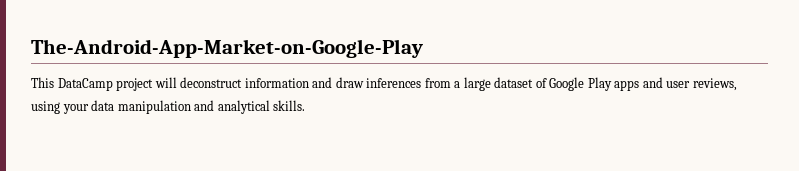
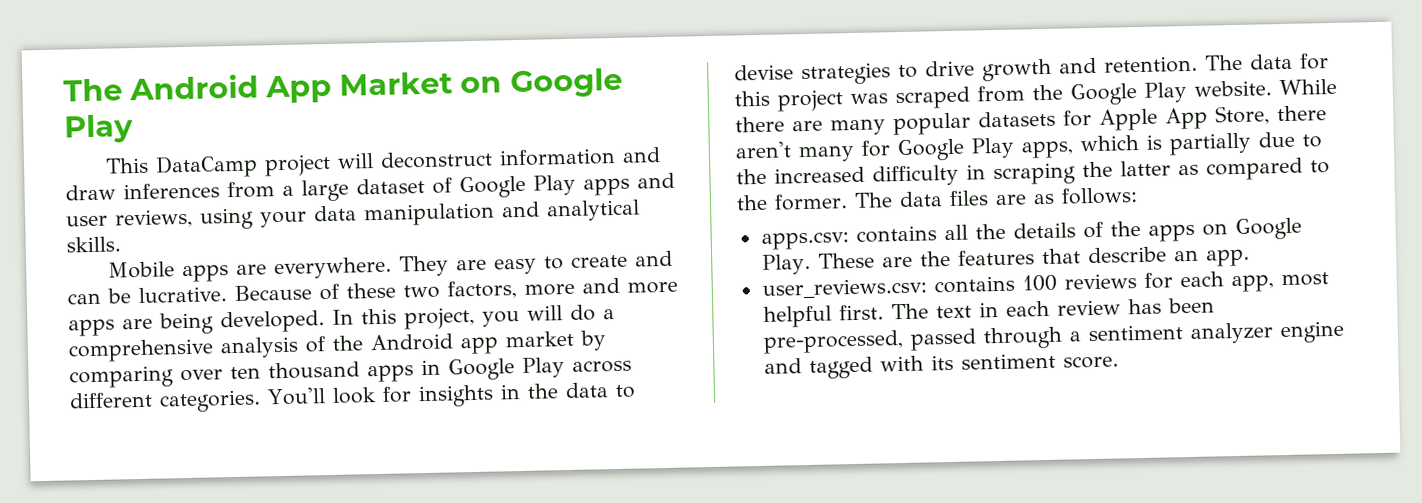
- The-Android-App-Market-on-Google-Play
+ The Android App Market on Google Play
+ Mobile apps are everywhere. They are easy to create and can be lucrative. Because of these two factors, more and more apps are being developed. In this project, you will do a comprehensive analysis of the Android app market by comparing over ten thousand apps in Google Play across different categories. You'll look for insights in the data to devise strategies to drive growth and retention. The data for this project was scraped from the Google Play website. While there are many popular datasets for Apple App Store, there aren't many for Google Play apps, which is partially due to the increased difficulty in scraping the latter as compared to the former. The data files are as follows:
+ apps.csv: contains all the details of the apps on Google Play. These are the features that describe an app.
+ user_reviews.csv: contains 100 reviews for each app, most helpful first. The text in each review has been pre-processed, passed through a sentiment analyzer engine and tagged with its sentiment score.

